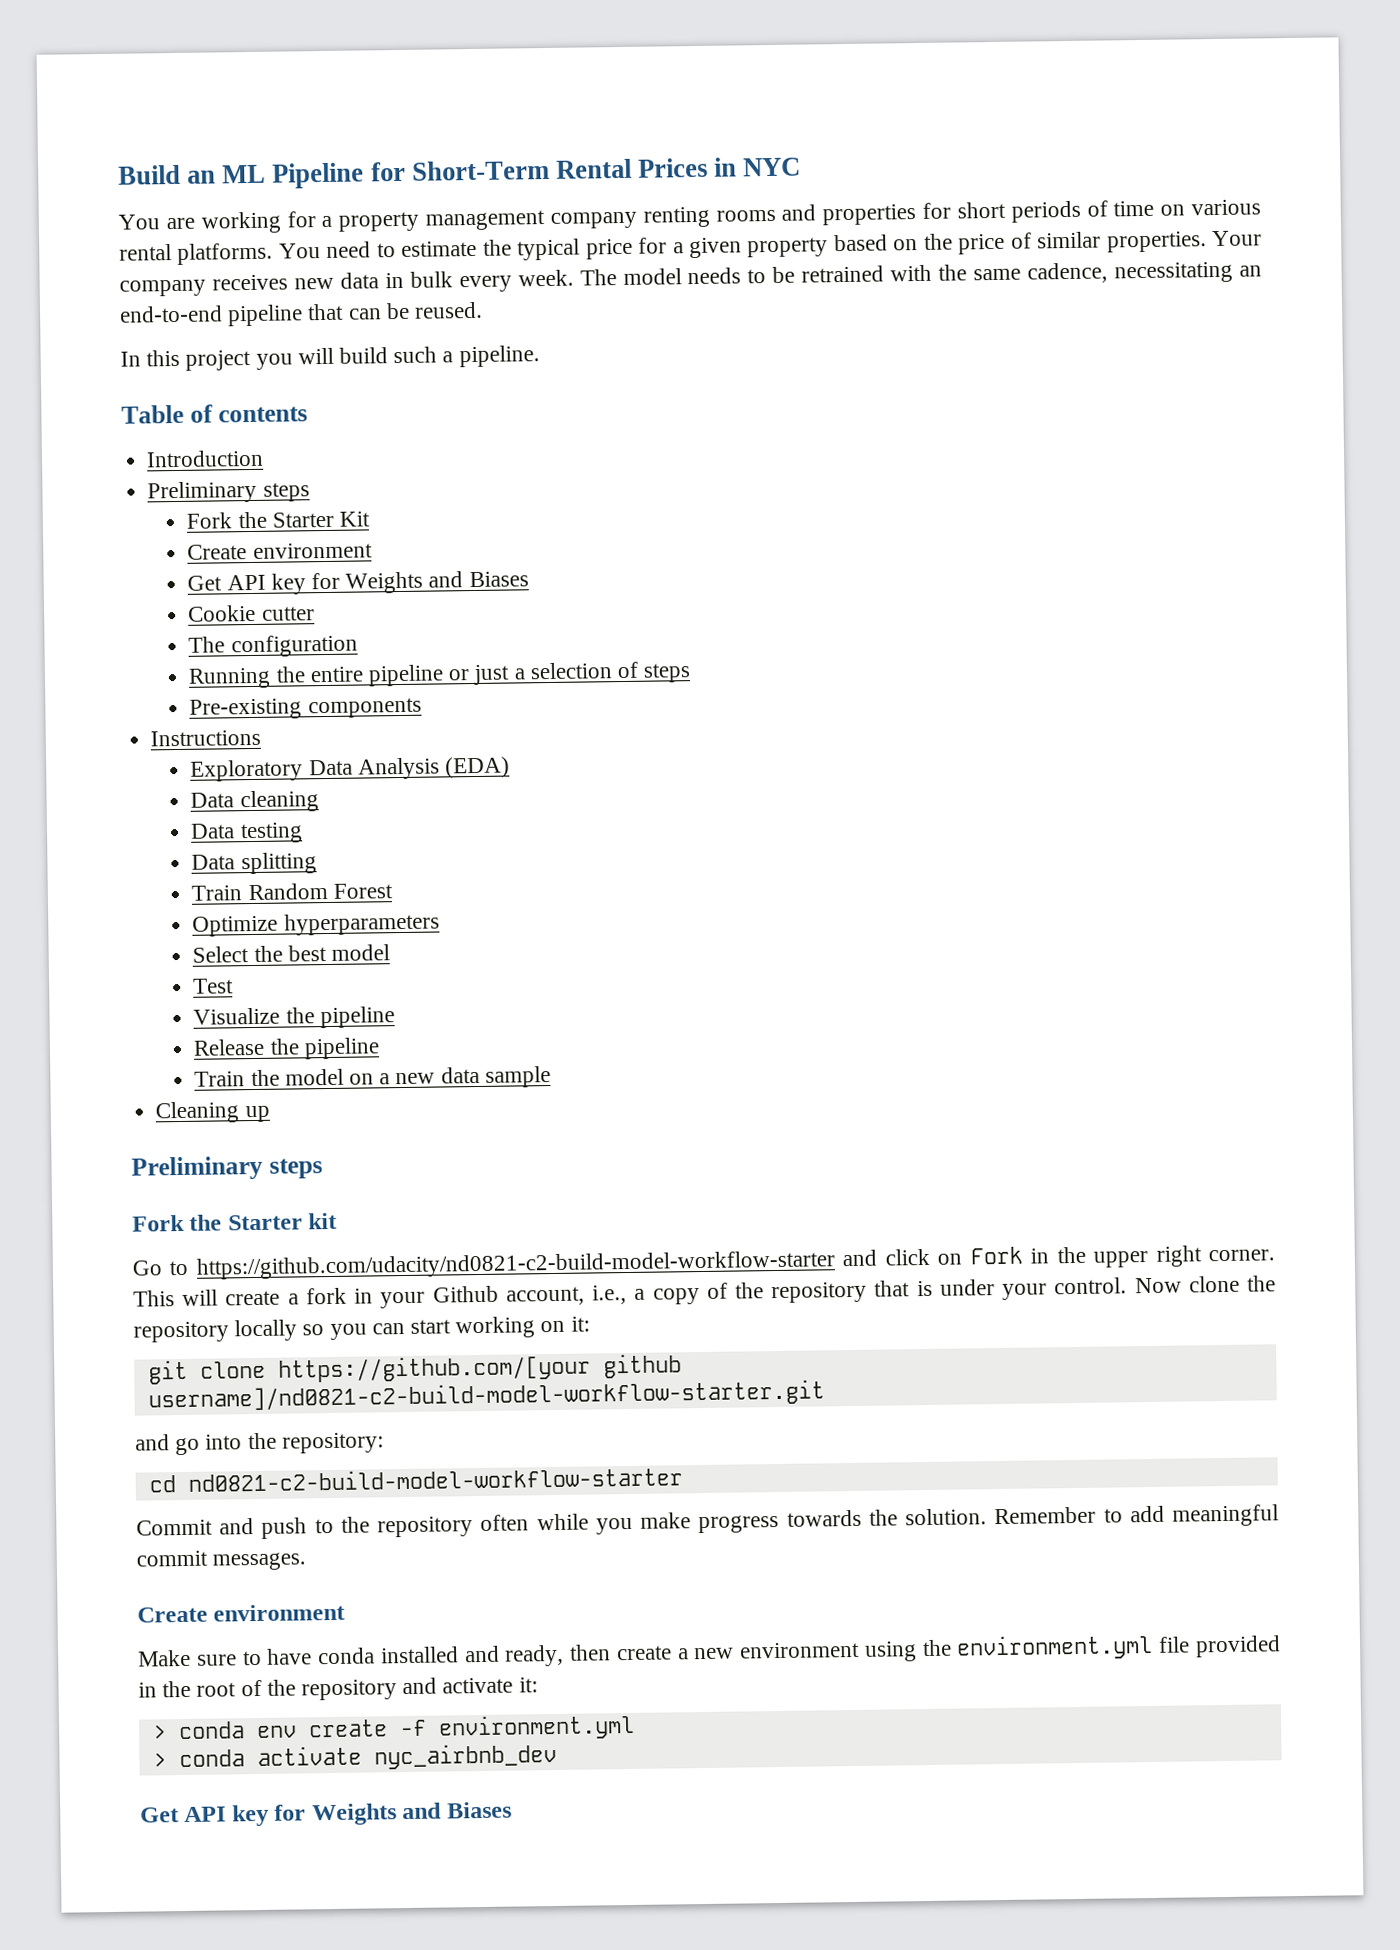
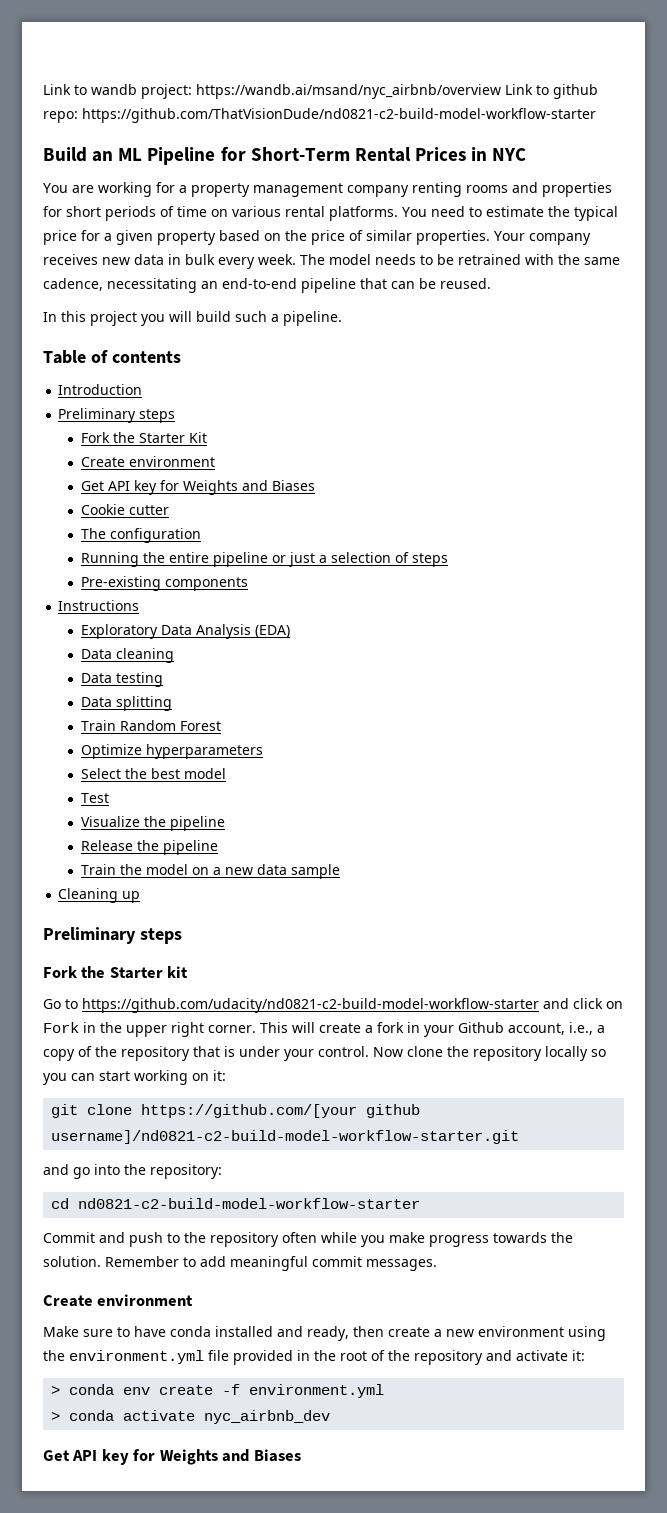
+ Link to wandb project: https://wandb.ai/msand/nyc_airbnb/overview Link to github repo: https://github.com/ThatVisionDude/nd0821-c2-build-model-workflow-starter

